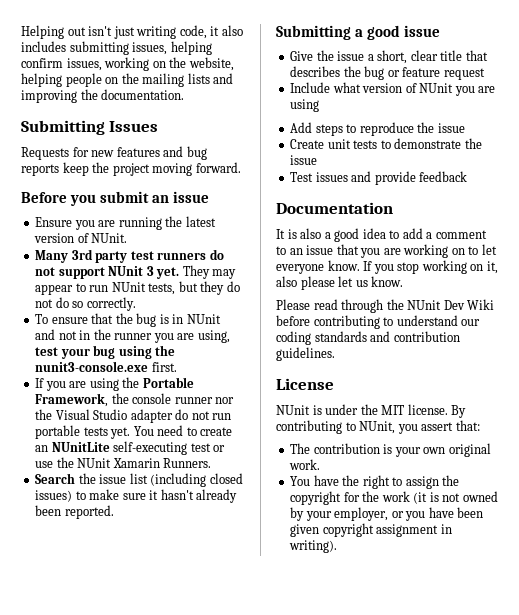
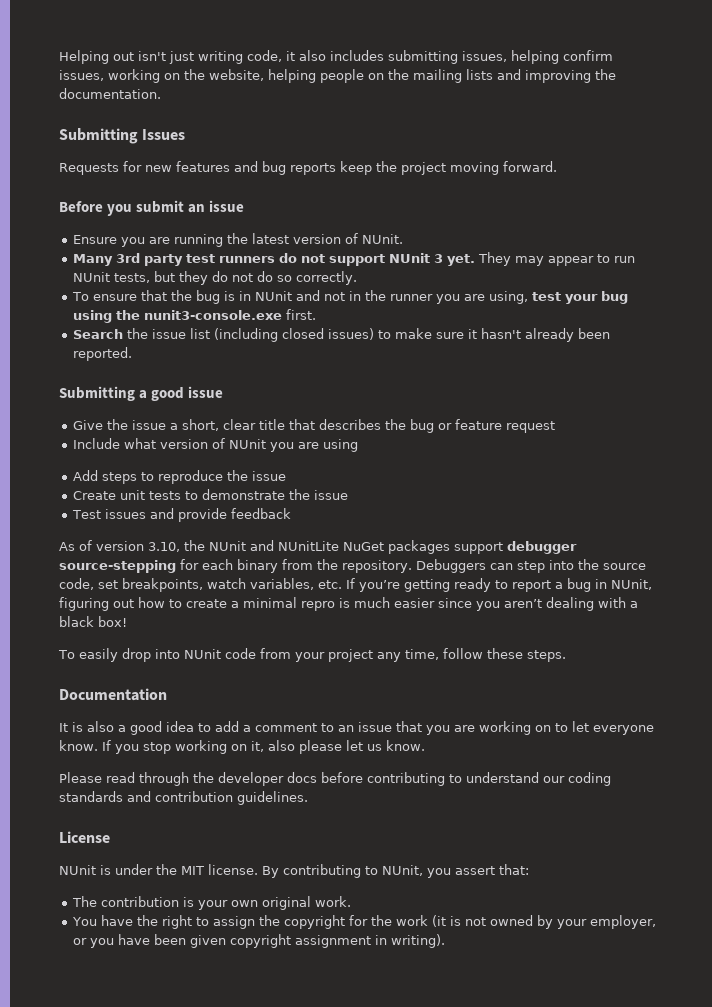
- If you are using the Portable Framework, the console runner nor the Visual Studio adapter do not run portable tests yet. You need to create an NUnitLite self-executing test or use the NUnit Xamarin Runners.
+ As of version 3.10, the NUnit and NUnitLite NuGet packages support debugger source-stepping for each binary from the repository. Debuggers can step into the source code, set breakpoints, watch variables, etc. If you’re getting ready to report a bug in NUnit, figuring out how to create a minimal repro is much easier since you aren’t dealing with a black box!
+ To easily drop into NUnit code from your project any time, follow these steps.
- Please read through the NUnit Dev Wiki before contributing to understand our coding standards and contribution guidelines.
+ Please read through the developer docs before contributing to understand our coding standards and contribution guidelines.

